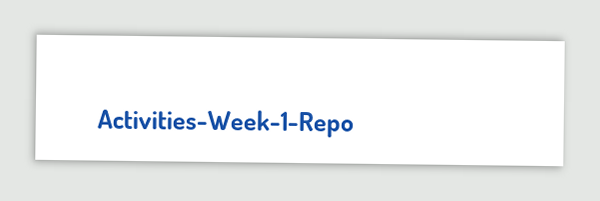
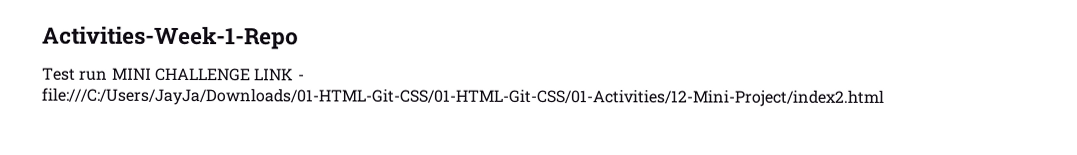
+ Test run MINI CHALLENGE LINK - file:///C:/Users/JayJa/Downloads/01-HTML-Git-CSS/01-HTML-Git-CSS/01-Activities/12-Mini-Project/index2.html

